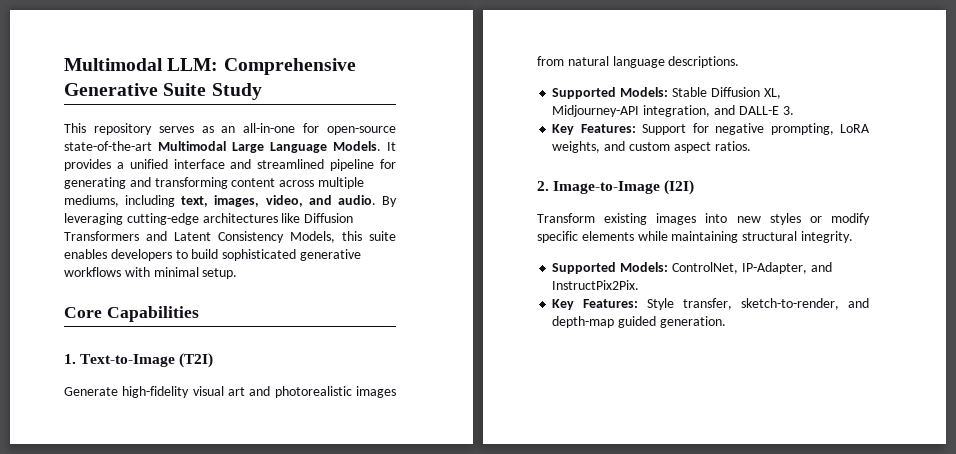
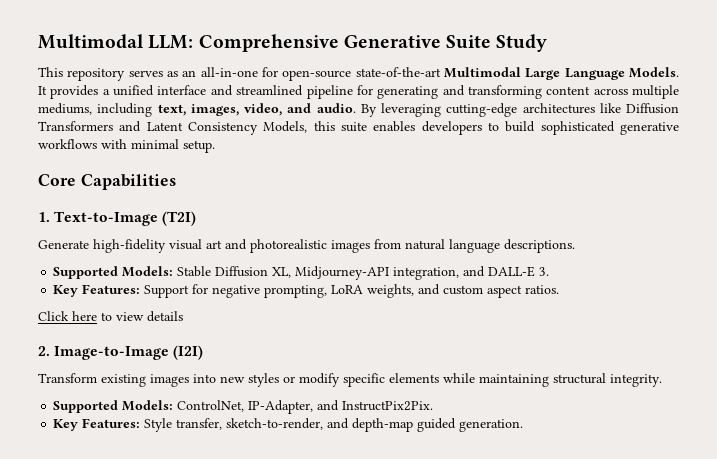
+ Click here to view details

